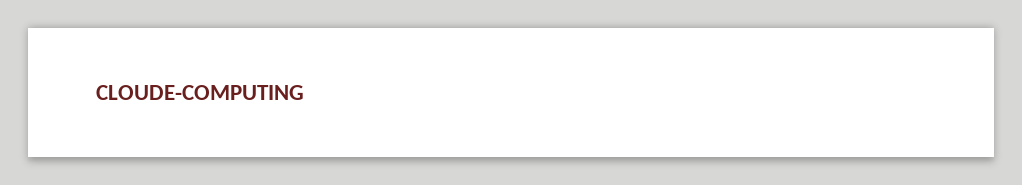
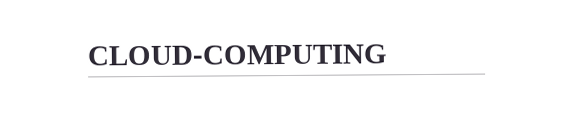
- CLOUDE-COMPUTING
+ CLOUD-COMPUTING

